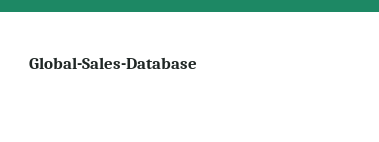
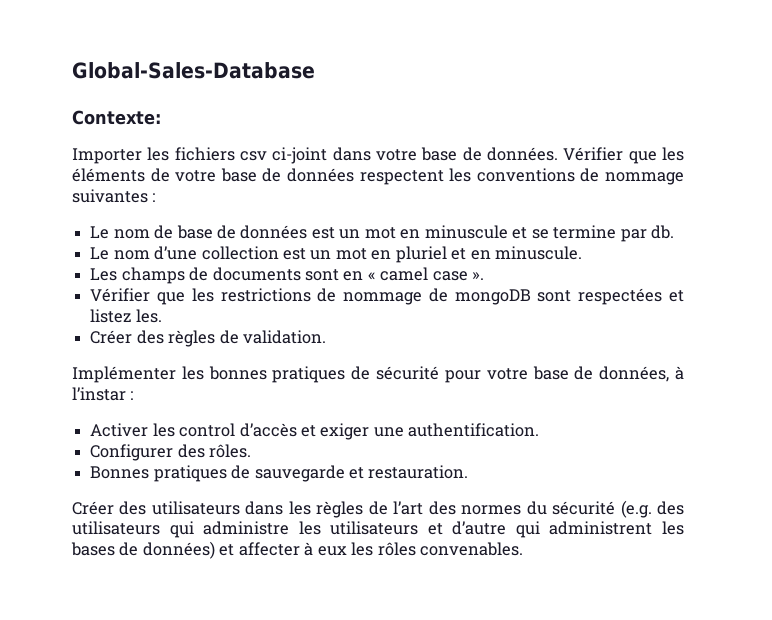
+ Contexte:
+ Importer les fichiers csv ci-joint dans votre base de données. Vérifier que les éléments de votre base de données respectent les conventions de nommage suivantes :
+ Le nom de base de données est un mot en minuscule et se termine par db.
+ Le nom d’une collection est un mot en pluriel et en minuscule.
+ Les champs de documents sont en « camel case ».
+ Vérifier que les restrictions de nommage de mongoDB sont respectées et listez les.
+ Créer des règles de validation.
+ Implémenter les bonnes pratiques de sécurité pour votre base de données, à l’instar :
+ Activer les control d’accès et exiger une authentification.
+ Configurer des rôles.
+ Bonnes pratiques de sauvegarde et restauration.
+ Créer des utilisateurs dans les règles de l’art des normes du sécurité (e.g. des utilisateurs qui administre les utilisateurs et d’autre qui administrent les bases de données) et affecter à eux les rôles convenables.

